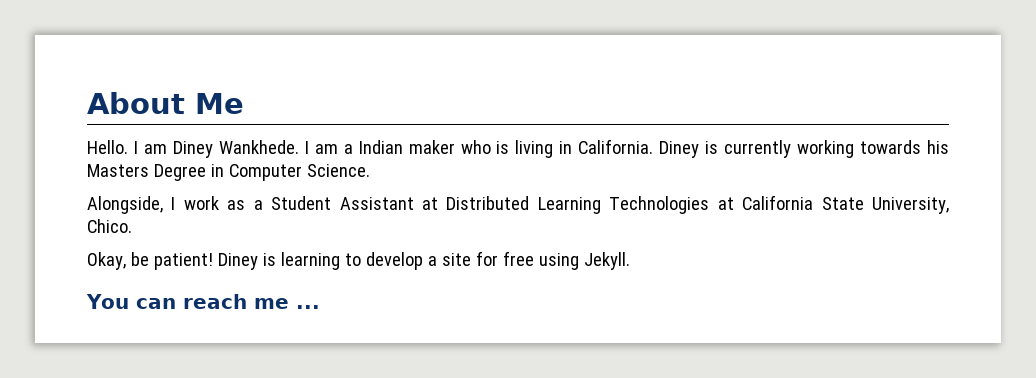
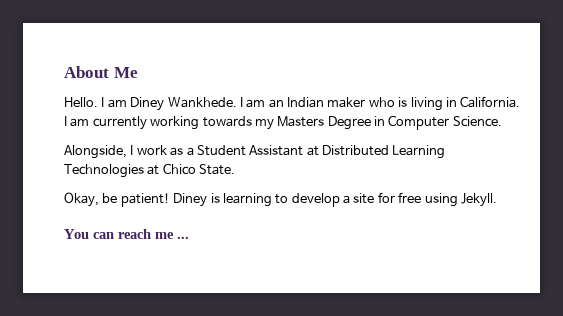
- I am a Indian maker who is living in California.
+ I am an Indian maker who is living in California.
- Diney is currently working towards his Masters Degree in Computer Science.
+ I am currently working towards my Masters Degree in Computer Science.
- Alongside, I work as a Student Assistant at Distributed Learning Technologies at California State University, Chico.
+ Alongside, I work as a Student Assistant at Distributed Learning Technologies at Chico State.

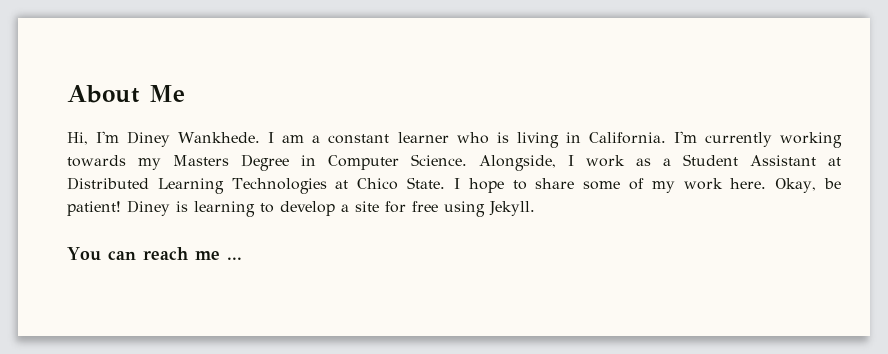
- Hello. I am Diney Wankhede.
+ Hi, I'm Diney Wankhede.
- I am an Indian maker who is living in California.
+ I am a constant learner who is living in California.
- I am currently working towards my Masters Degree in Computer Science.
- Alongside, I work as a Student Assistant at Distributed Learning Technologies at Chico State.
- Okay, be patient!
+ I'm currently working towards my Masters Degree in Computer Science. Alongside, I work as a Student Assistant at Distributed Learning Technologies at Chico State. I hope to share some of my work here. Okay, be patient!

